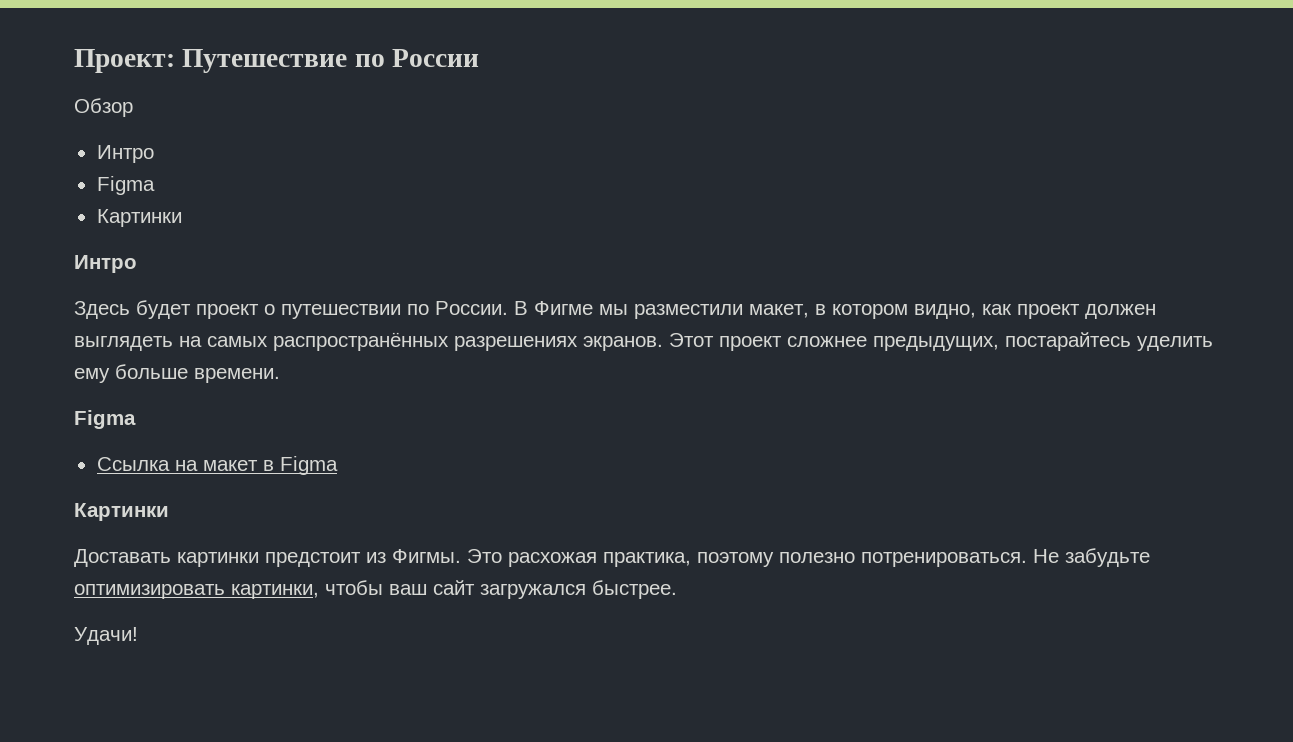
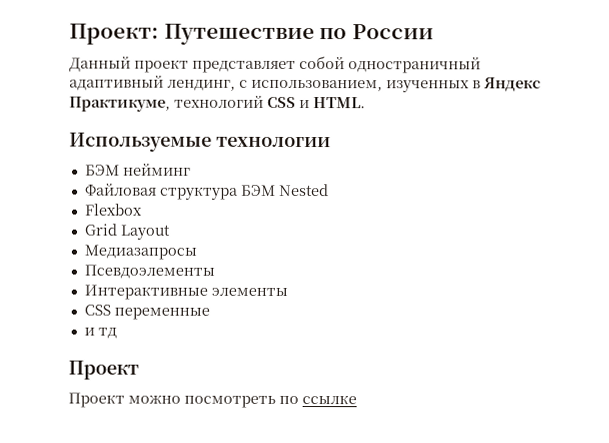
- Обзор
- Интро
- Figma
- Картинки
- Интро
- Здесь будет проект о путешествии по России. В Фигме мы разместили макет, в котором видно, как проект должен выглядеть на самых распространённых разрешениях экранов. Этот проект сложнее предыдущих, постарайтесь уделить ему больше времени.
- Figma
- Ссылка на макет в Figma
- Картинки
- Доставать картинки предстоит из Фигмы. Это расхожая практика, поэтому полезно потренироваться. Не забудьте оптимизировать картинки, чтобы ваш сайт загружался быстрее.
- Удачи!
+ Данный проект представляет собой одностраничный адаптивный лендинг, с использованием, изученных в Яндекс Практикуме, технологий CSS и HTML.
+ Используемые технологии
+ БЭМ нейминг
+ Файловая структура БЭМ Nested
+ Flexbox
+ Grid Layout
+ Медиазапросы
+ Псевдоэлементы
+ Интерактивные элементы
+ CSS переменные
+ и тд
+ Проект
+ Проект можно посмотреть по ссылке

